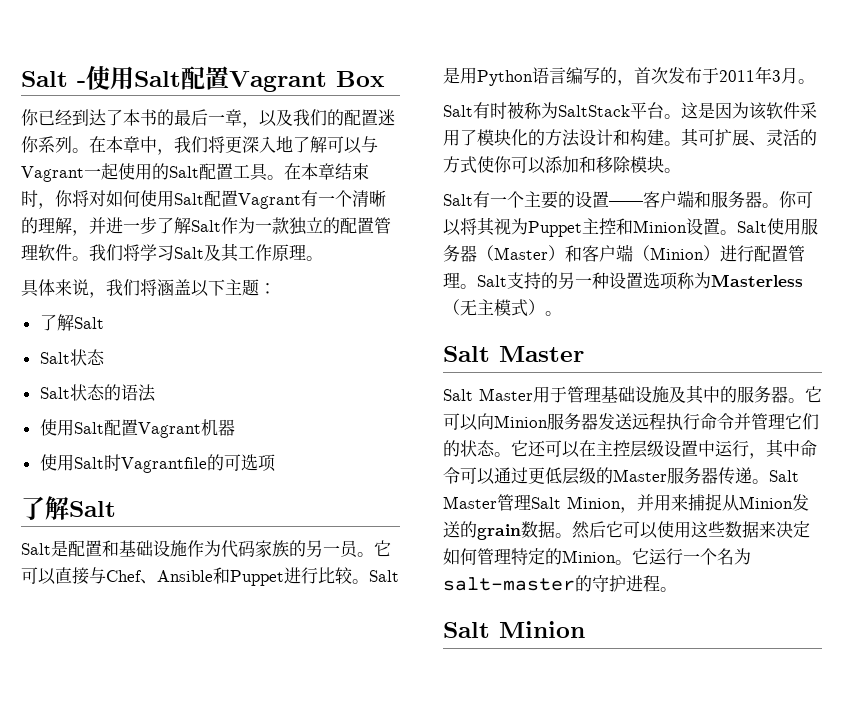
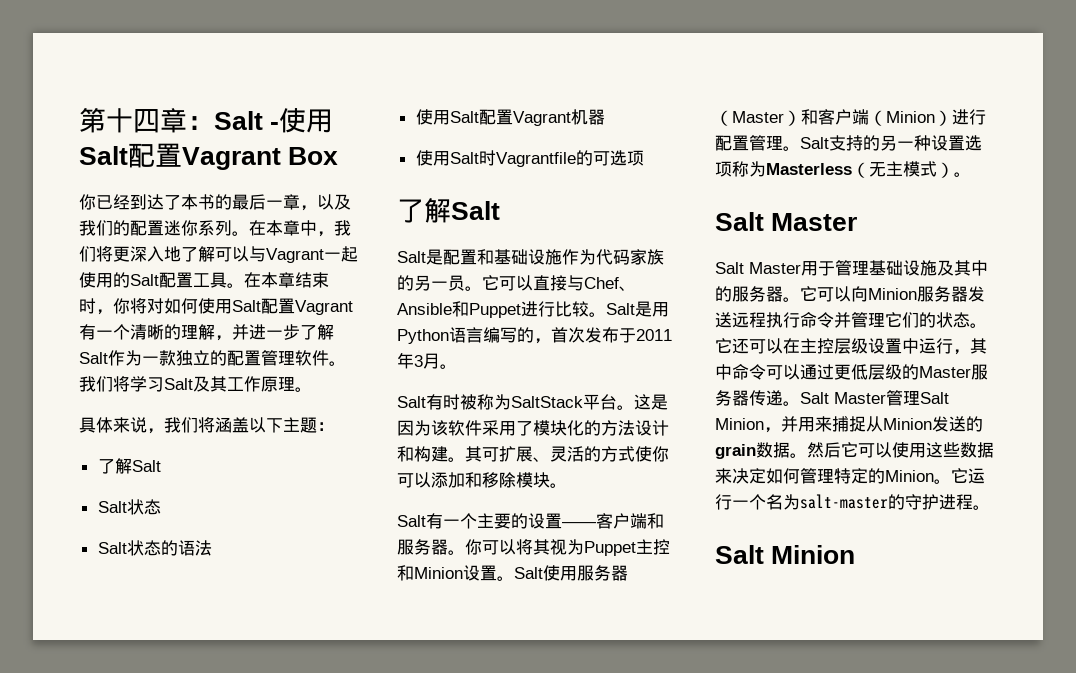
- Salt -使用Salt配置Vagrant Box
+ 第十四章：Salt -使用Salt配置Vagrant Box

